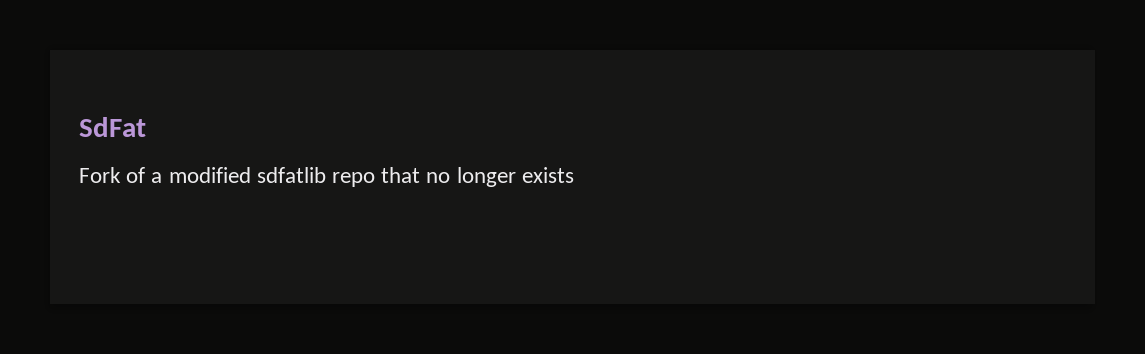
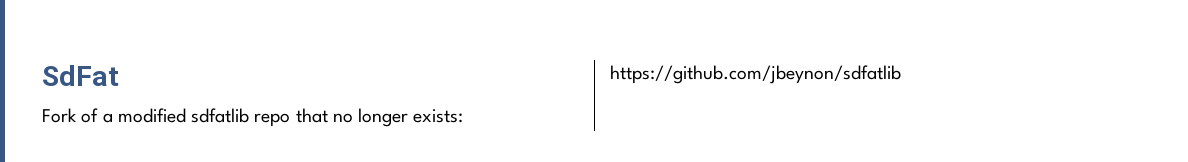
- Fork of a modified sdfatlib repo that no longer exists
+ Fork of a modified sdfatlib repo that no longer exists: https://github.com/jbeynon/sdfatlib

